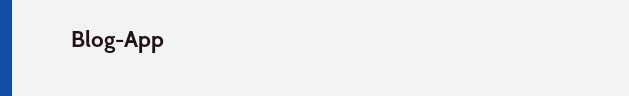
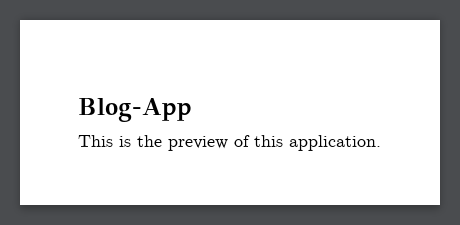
+ This is the preview of this application.

